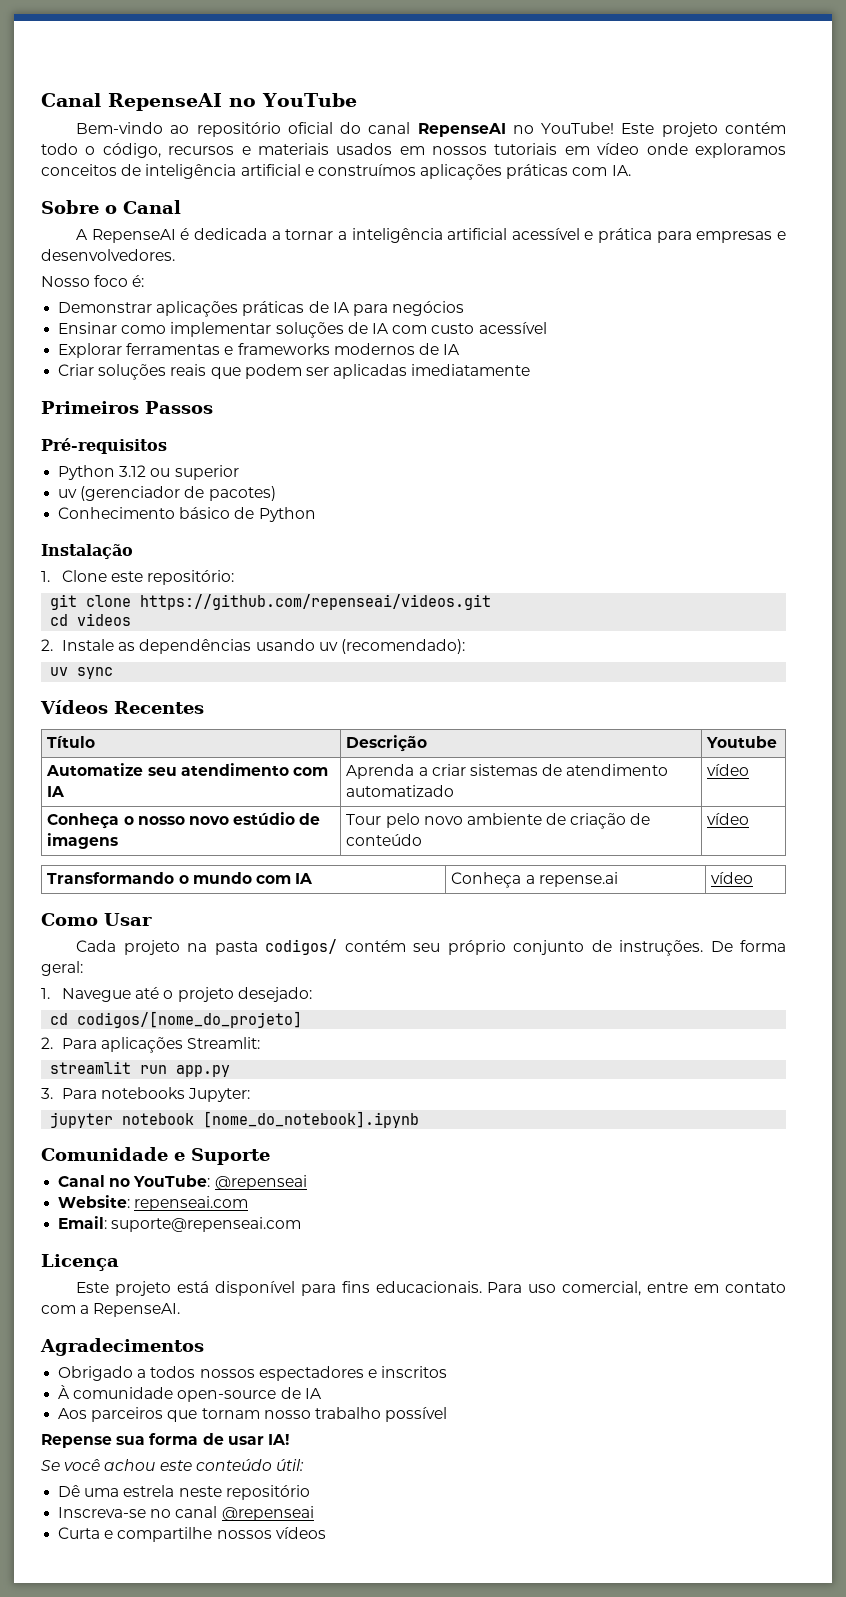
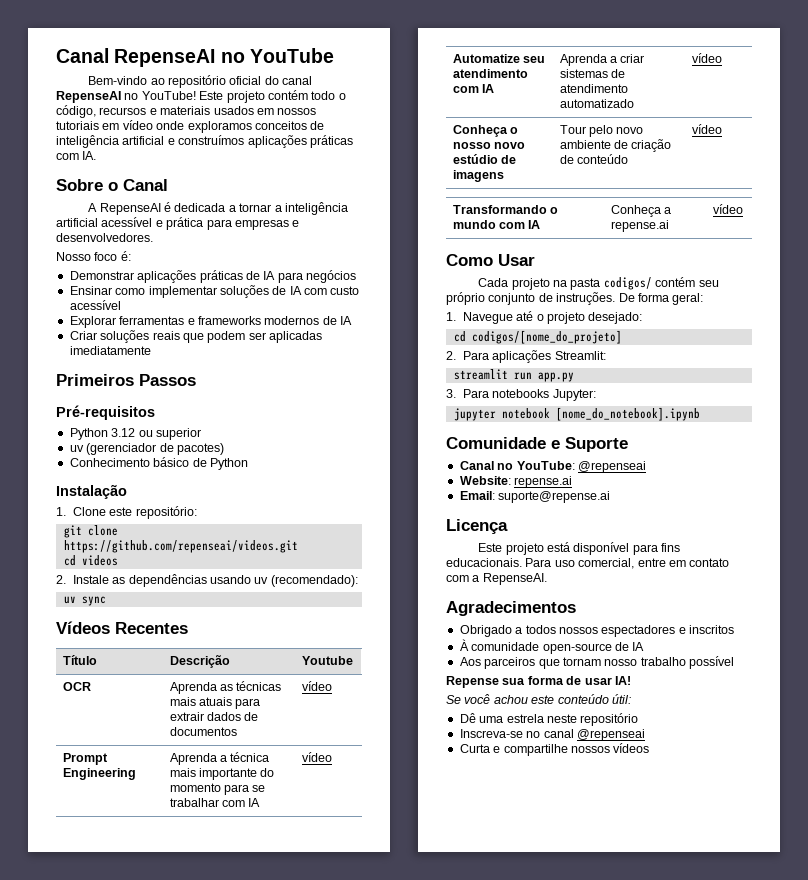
+ OCR | Aprenda as técnicas mais atuais para extrair dados de documentos | vídeo
+ Prompt Engineering | Aprenda a técnica mais importante do momento para se trabalhar com IA | vídeo
- Website: repenseai.com
+ Website: repense.ai
- Email: suporte@repenseai.com
+ Email: suporte@repense.ai

